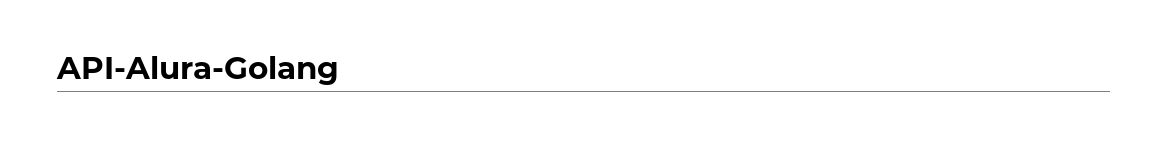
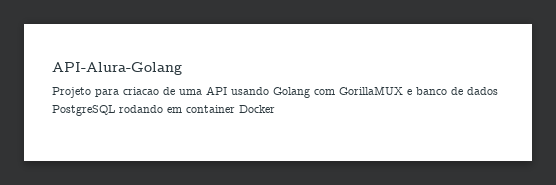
+ Projeto para criacao de uma API usando Golang com GorillaMUX e banco de dados PostgreSQL rodando em container Docker

